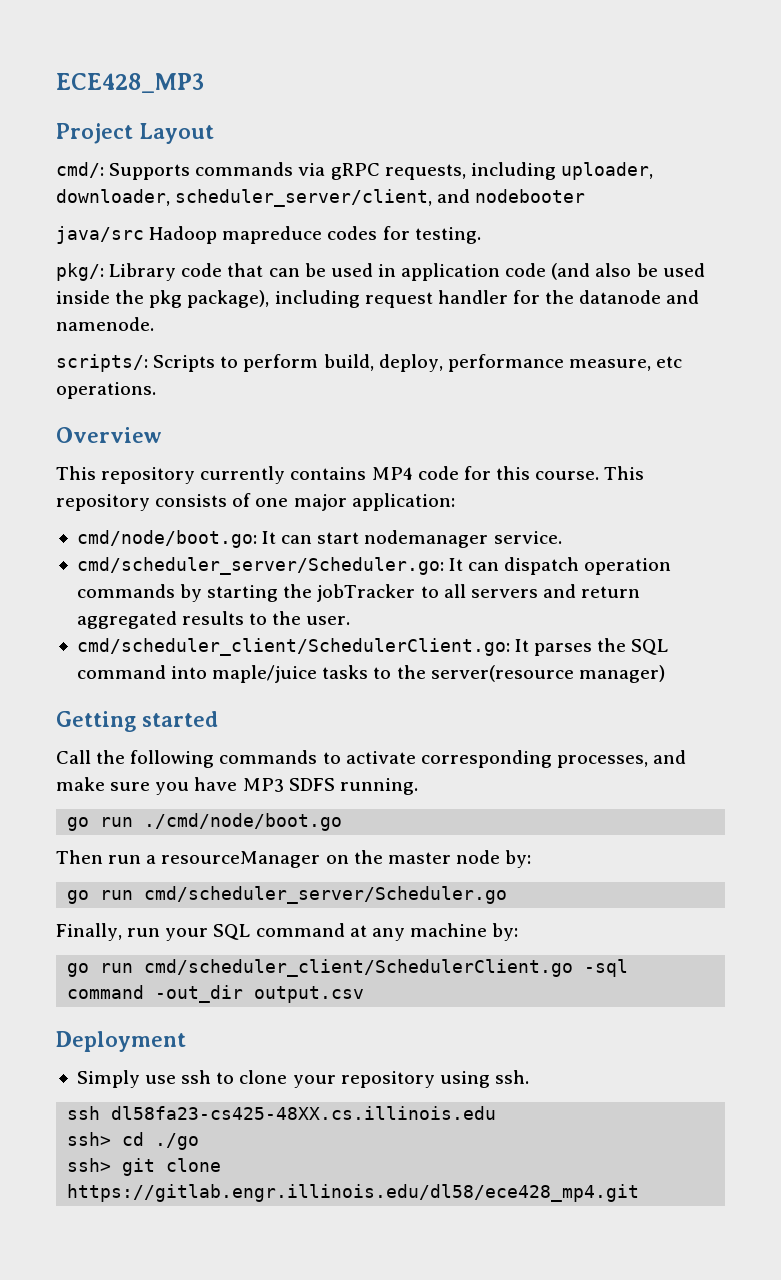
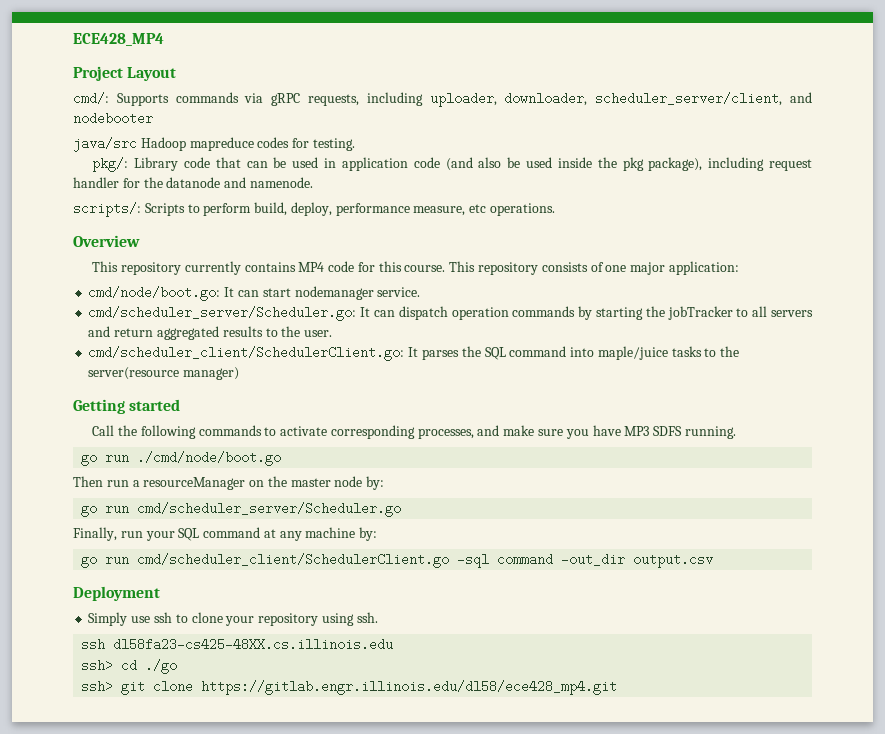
- ECE428_MP3
+ ECE428_MP4

